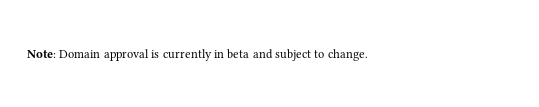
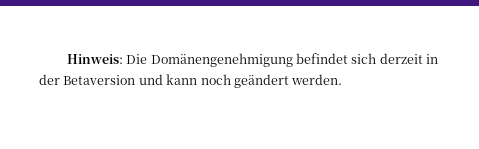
- Note: Domain approval is currently in beta and subject to change.
+ Hinweis: Die Domänengenehmigung befindet sich derzeit in der Betaversion und kann noch geändert werden.

